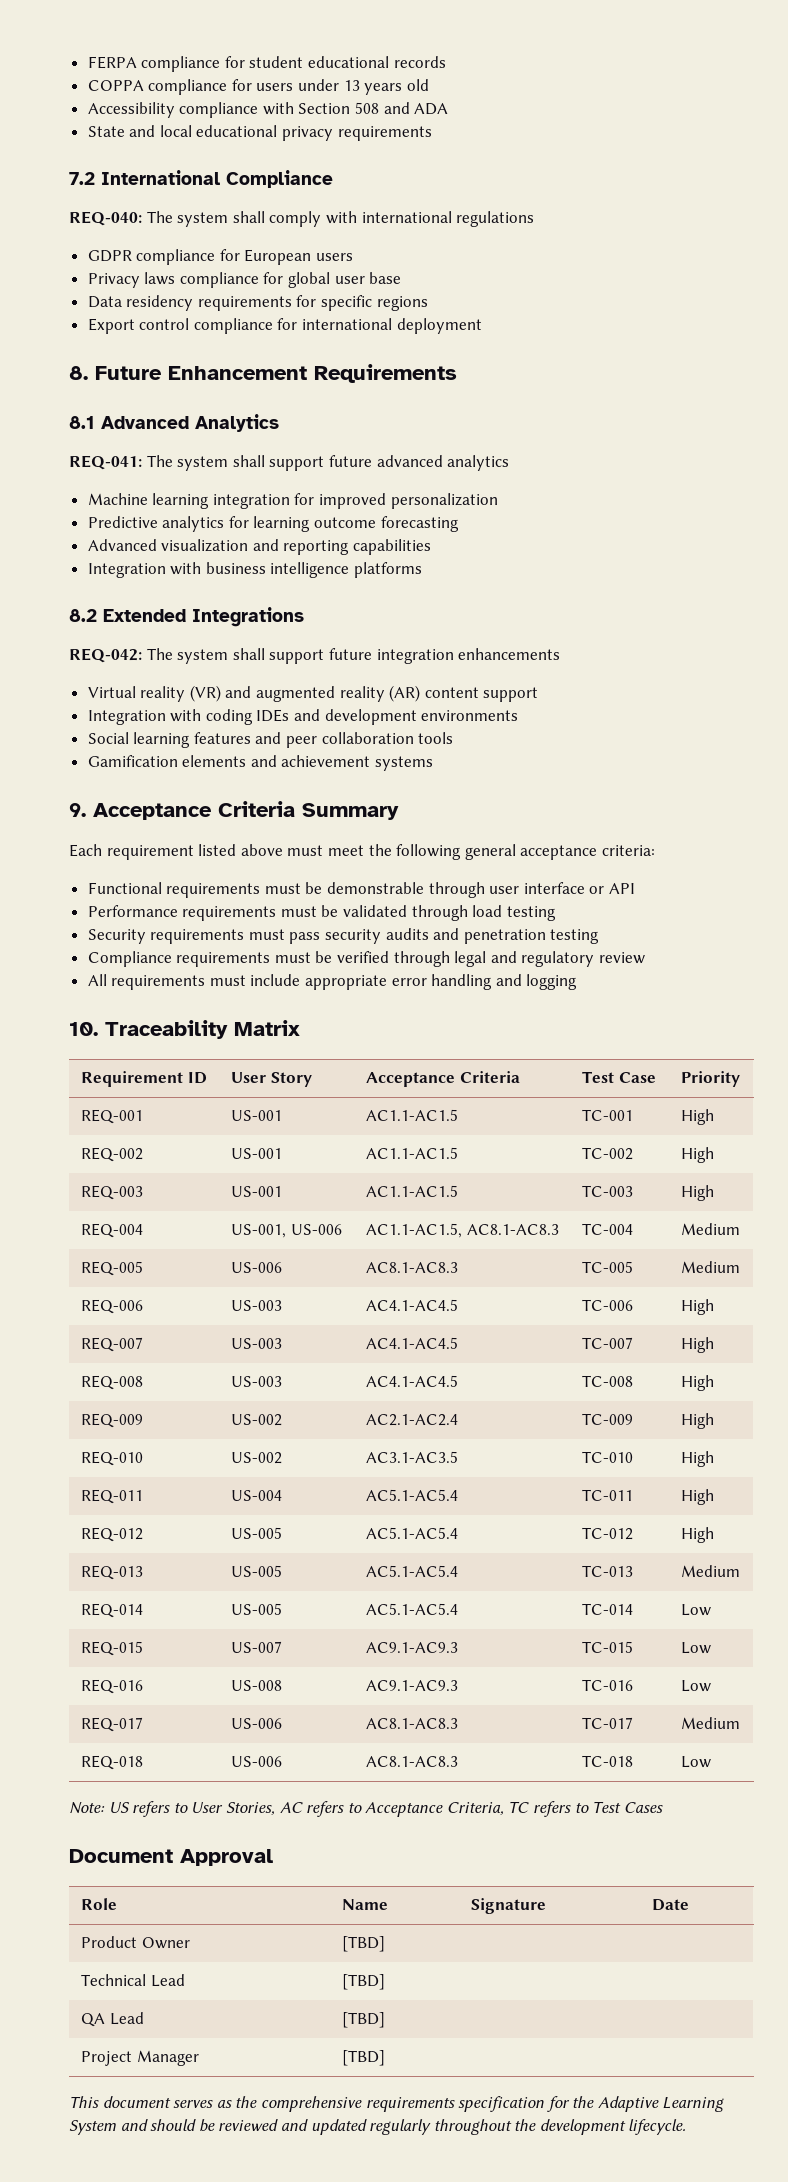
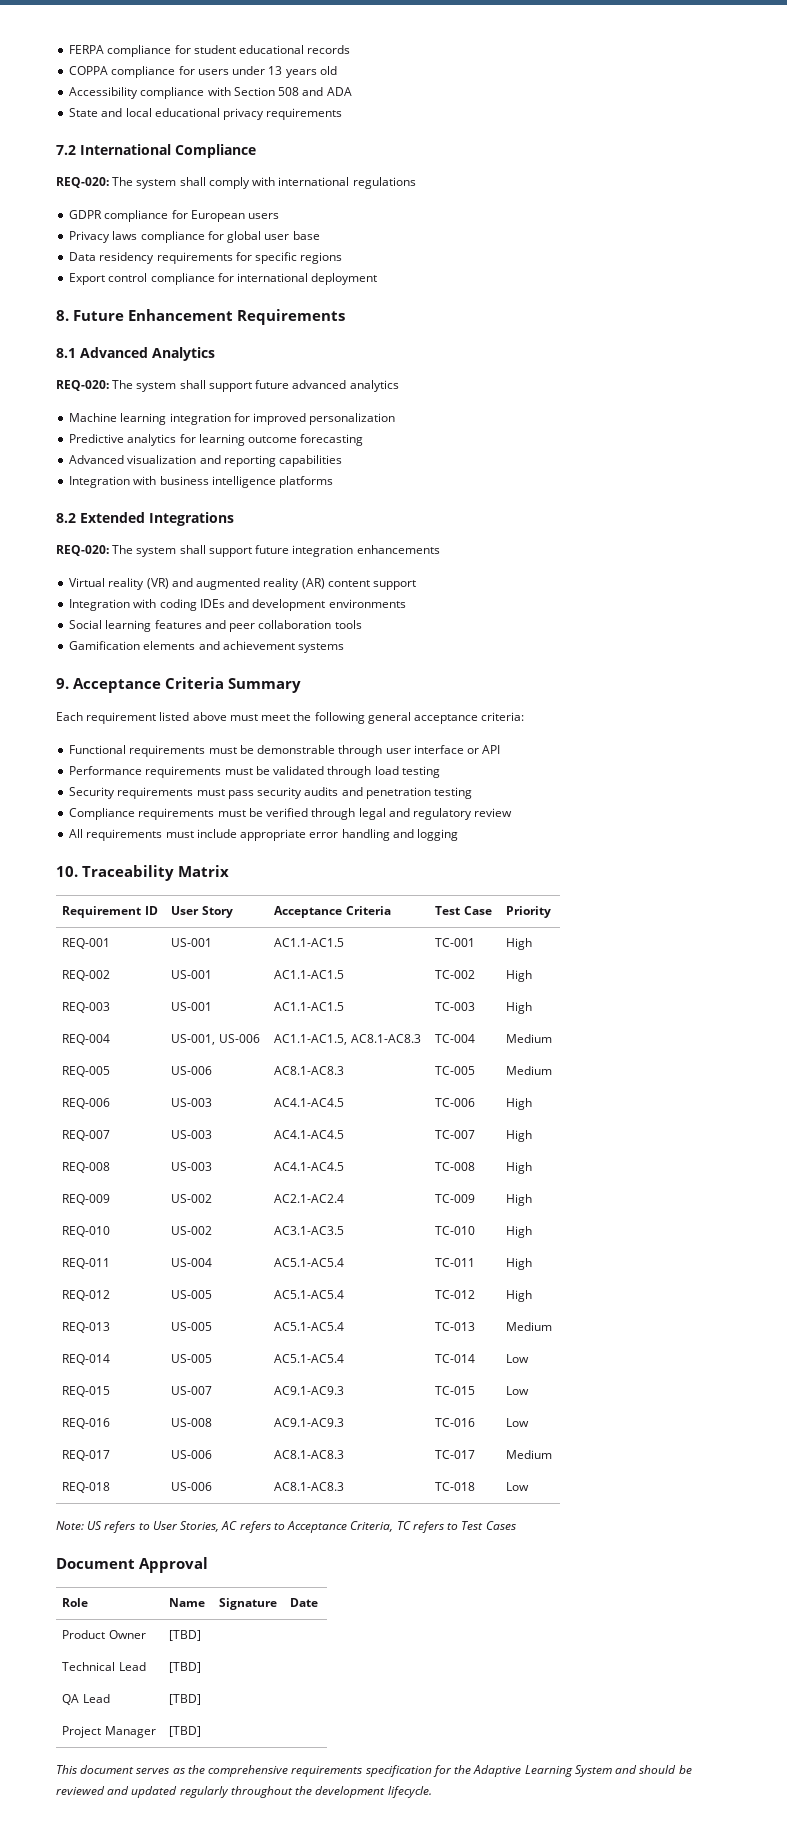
- REQ-040: The system shall comply with international regulations
+ REQ-020: The system shall comply with international regulations
- REQ-041: The system shall support future advanced analytics
+ REQ-020: The system shall support future advanced analytics
- REQ-042: The system shall support future integration enhancements
+ REQ-020: The system shall support future integration enhancements

